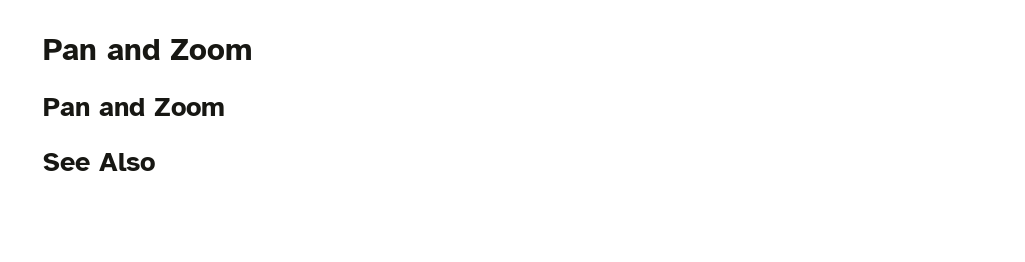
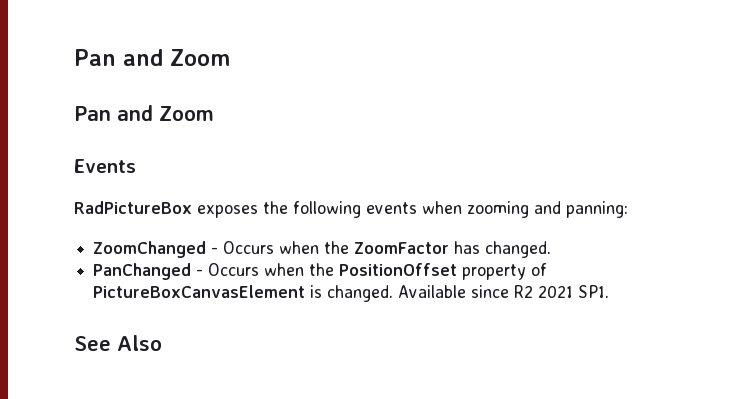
+ Events
+ RadPictureBox exposes the following events when zooming and panning:
+ ZoomChanged - Occurs when the ZoomFactor has changed.
+ PanChanged - Occurs when the PositionOffset property of PictureBoxCanvasElement is changed. Available since R2 2021 SP1.

